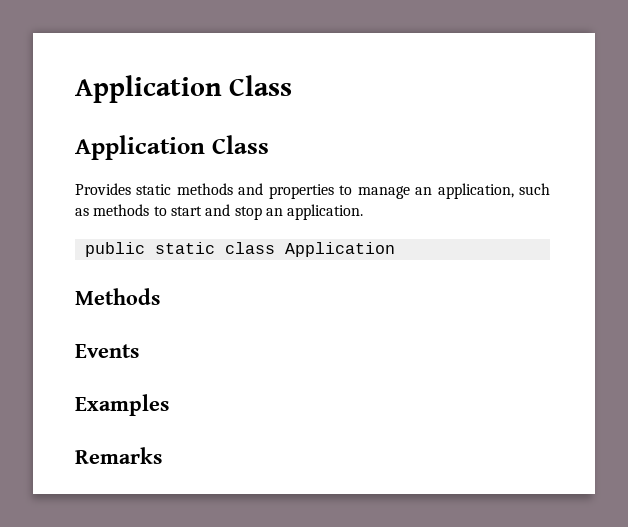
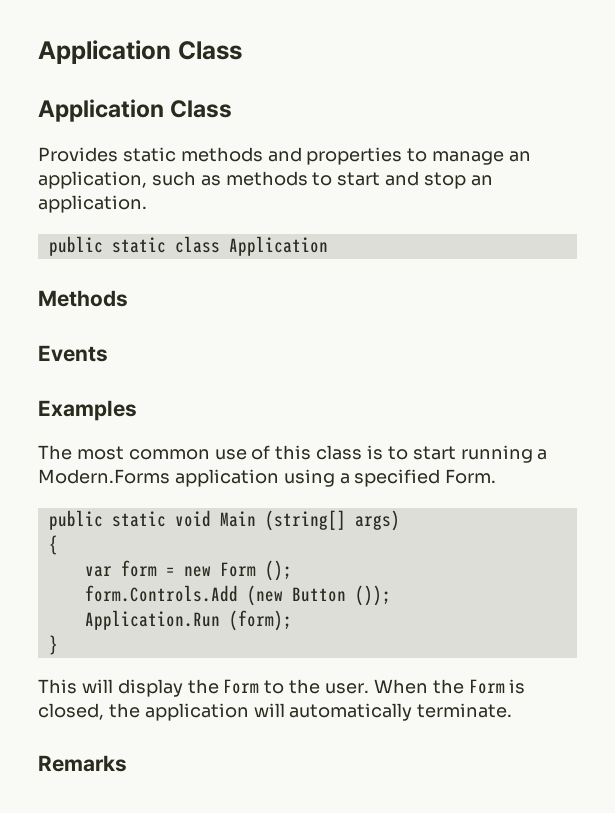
+ The most common use of this class is to start running a Modern.Forms application using a specified Form.
+ public static void Main (string[] args)
+ {
+ var form = new Form ();
+ form.Controls.Add (new Button ());
+ Application.Run (form);
+ }
+ This will display the Form to the user. When the Form is closed, the application will automatically terminate.

